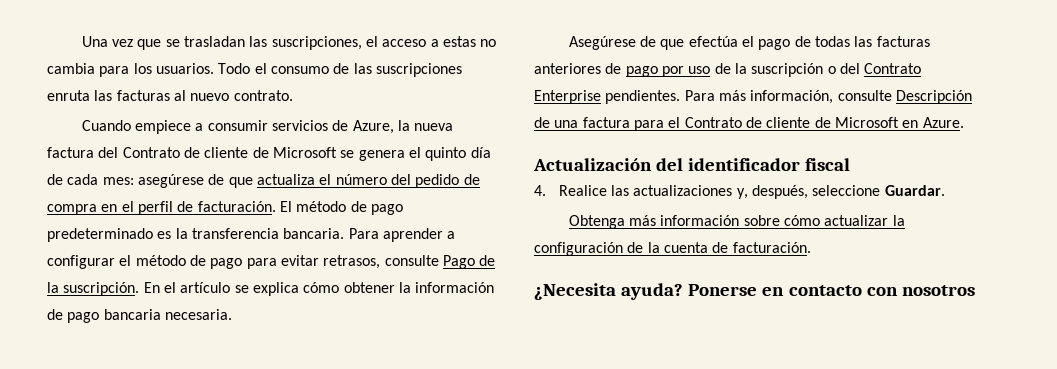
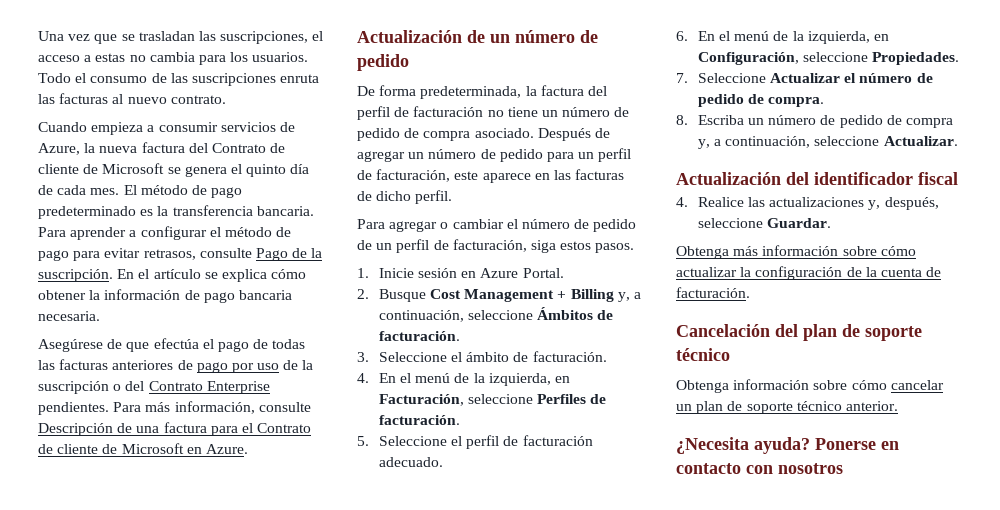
- Cuando empiece a consumir servicios de Azure, la nueva factura del Contrato de cliente de Microsoft se genera el quinto día de cada mes: asegúrese de que actualiza el número del pedido de compra en el perfil de facturación.
+ Cuando empieza a consumir servicios de Azure, la nueva factura del Contrato de cliente de Microsoft se genera el quinto día de cada mes.
+ Actualización de un número de pedido
+ De forma predeterminada, la factura del perfil de facturación no tiene un número de pedido de compra asociado. Después de agregar un número de pedido para un perfil de facturación, este aparece en las facturas de dicho perfil.
+ Para agregar o cambiar el número de pedido de un perfil de facturación, siga estos pasos.
+ 1. Inicie sesión en Azure Portal.
+ 2. Busque Cost Management + Billing y, a continuación, seleccione Ámbitos de facturación.
+ 3. Seleccione el ámbito de facturación.
+ 4. En el menú de la izquierda, en Facturación, seleccione Perfiles de facturación.
+ 5. Seleccione el perfil de facturación adecuado.
+ 6. En el menú de la izquierda, en Configuración, seleccione Propiedades.
+ 7. Seleccione Actualizar el número de pedido de compra.
+ 8. Escriba un número de pedido de compra y, a continuación, seleccione Actualizar.
+ Cancelación del plan de soporte técnico
+ Obtenga información sobre cómo cancelar un plan de soporte técnico anterior.

